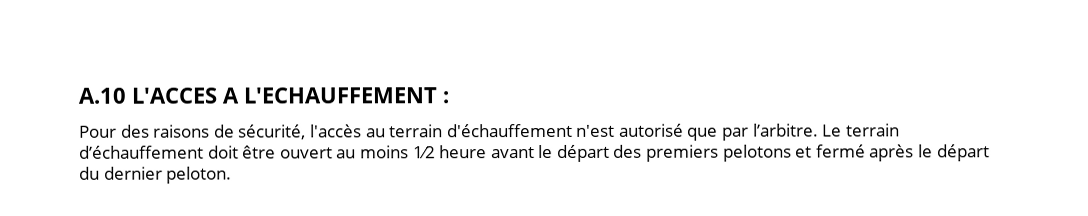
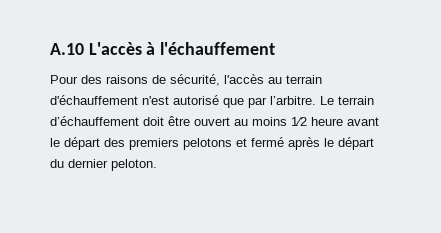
- A.10 L'ACCES A L'ECHAUFFEMENT :
+ A.10 L'accès à l'échauffement

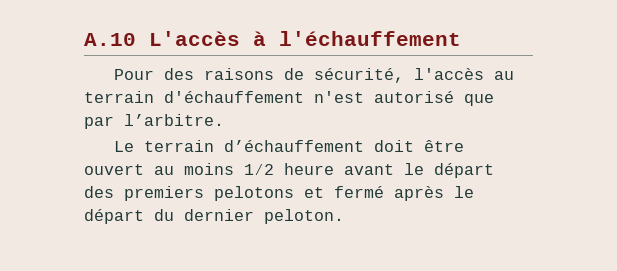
- Pour des raisons de sécurité, l'accès au terrain d'échauffement n'est autorisé que par l’arbitre. Le terrain d’échauffement doit être ouvert au moins 1⁄2 heure avant le départ des premiers pelotons et fermé après le départ du dernier peloton.
+ Pour des raisons de sécurité, l'accès au terrain d'échauffement n'est autorisé que par l’arbitre.
+ Le terrain d’échauffement doit être ouvert au moins 1⁄2 heure avant le départ des premiers pelotons et fermé après le départ du dernier peloton.

